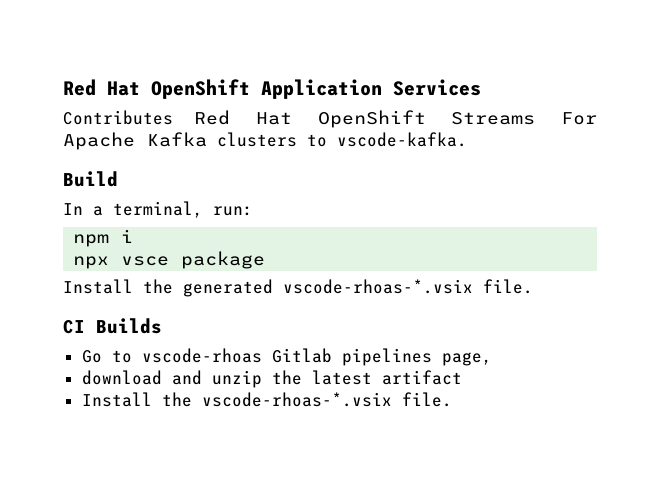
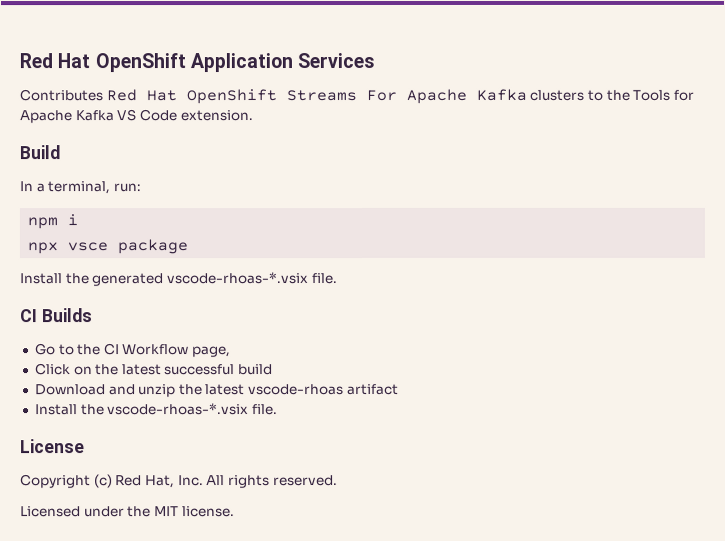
- Contributes Red Hat OpenShift Streams For Apache Kafka clusters to vscode-kafka.
+ Contributes Red Hat OpenShift Streams For Apache Kafka clusters to the Tools for Apache Kafka VS Code extension.
- Go to vscode-rhoas Gitlab pipelines page,
- download and unzip the latest artifact
+ Go to the CI Workflow page,
+ Click on the latest successful build
+ Download and unzip the latest vscode-rhoas artifact
+ License
+ Copyright (c) Red Hat, Inc. All rights reserved.
+ Licensed under the MIT license.

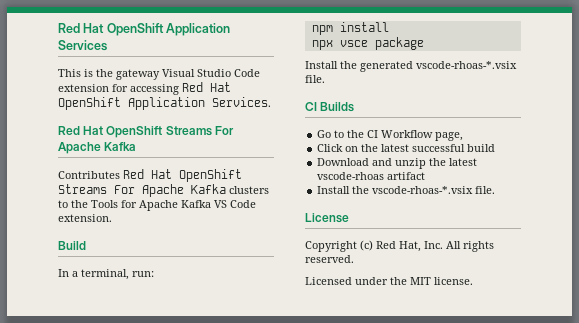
+ This is the gateway Visual Studio Code extension for accessing Red Hat OpenShift Application Services.
+ Red Hat OpenShift Streams For Apache Kafka
- npm i
+ npm install

